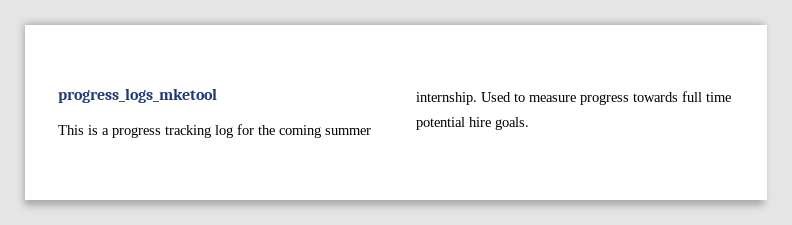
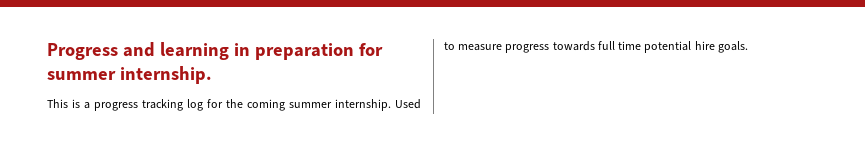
- progress_logs_mketool
+ Progress and learning in preparation for summer internship.

